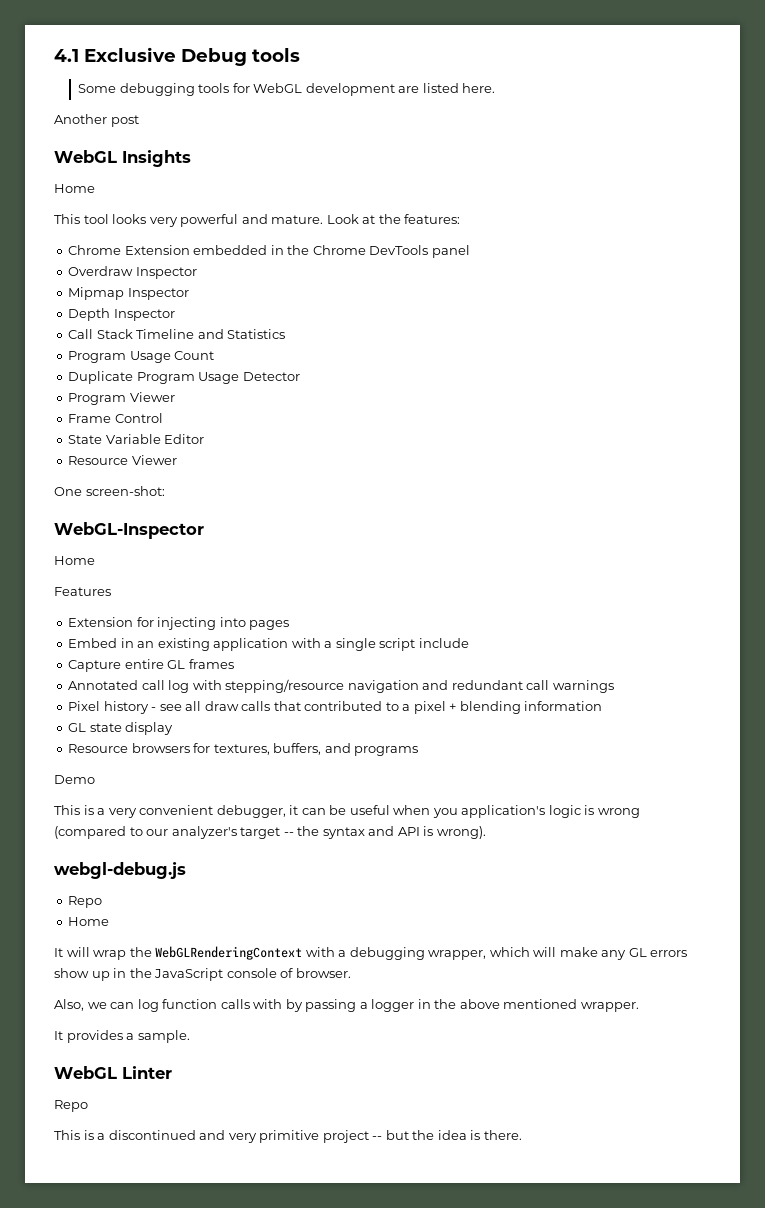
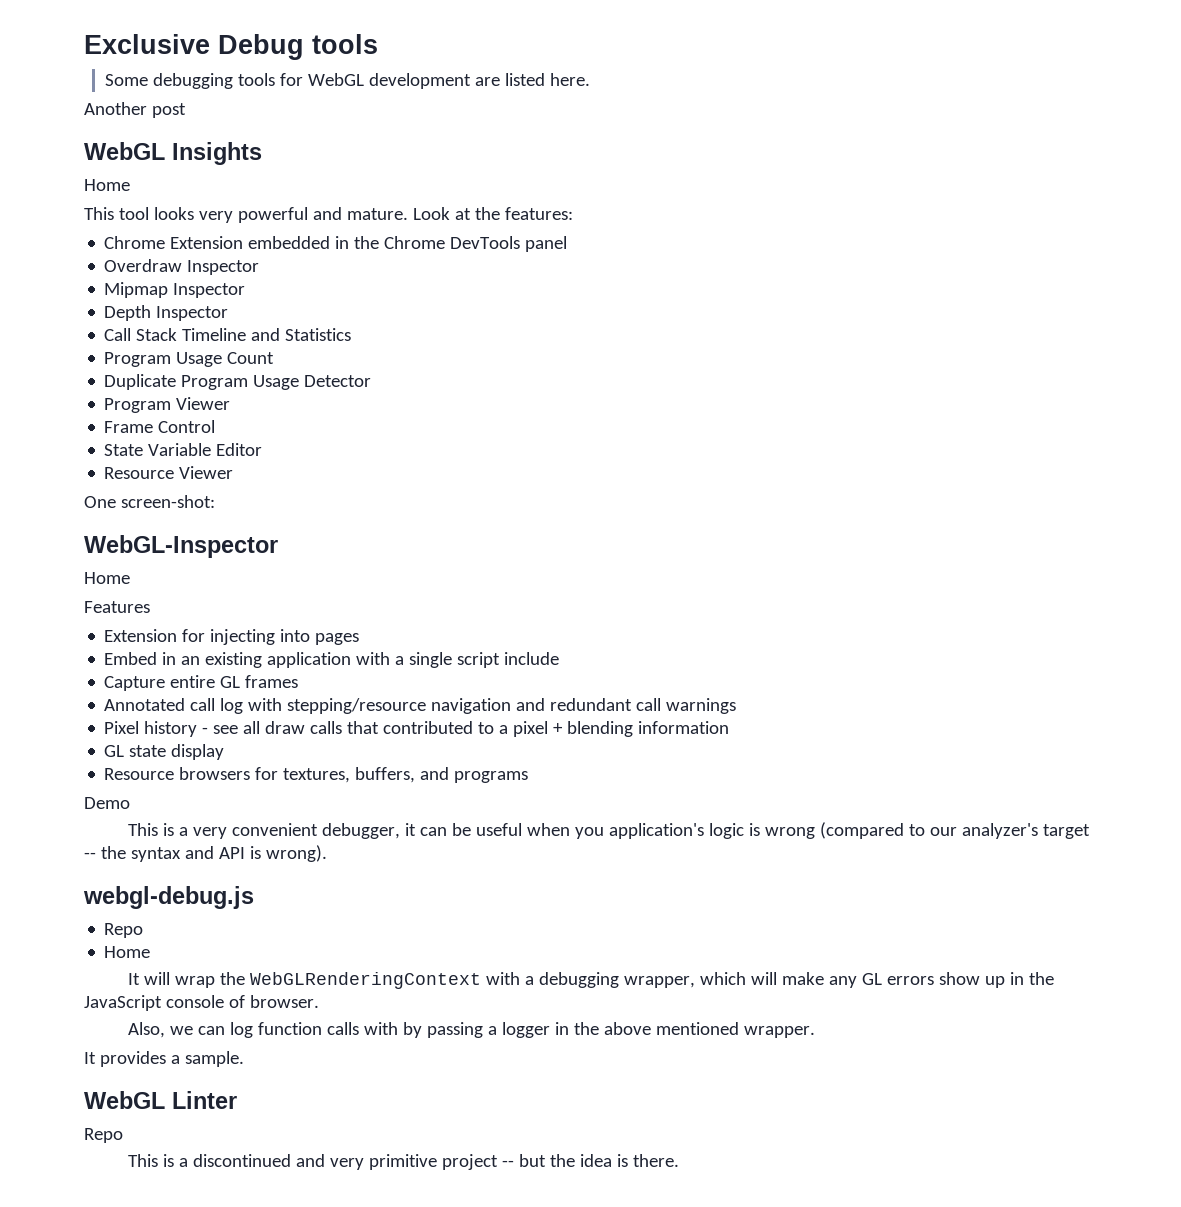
- 4.1 Exclusive Debug tools
+ Exclusive Debug tools

